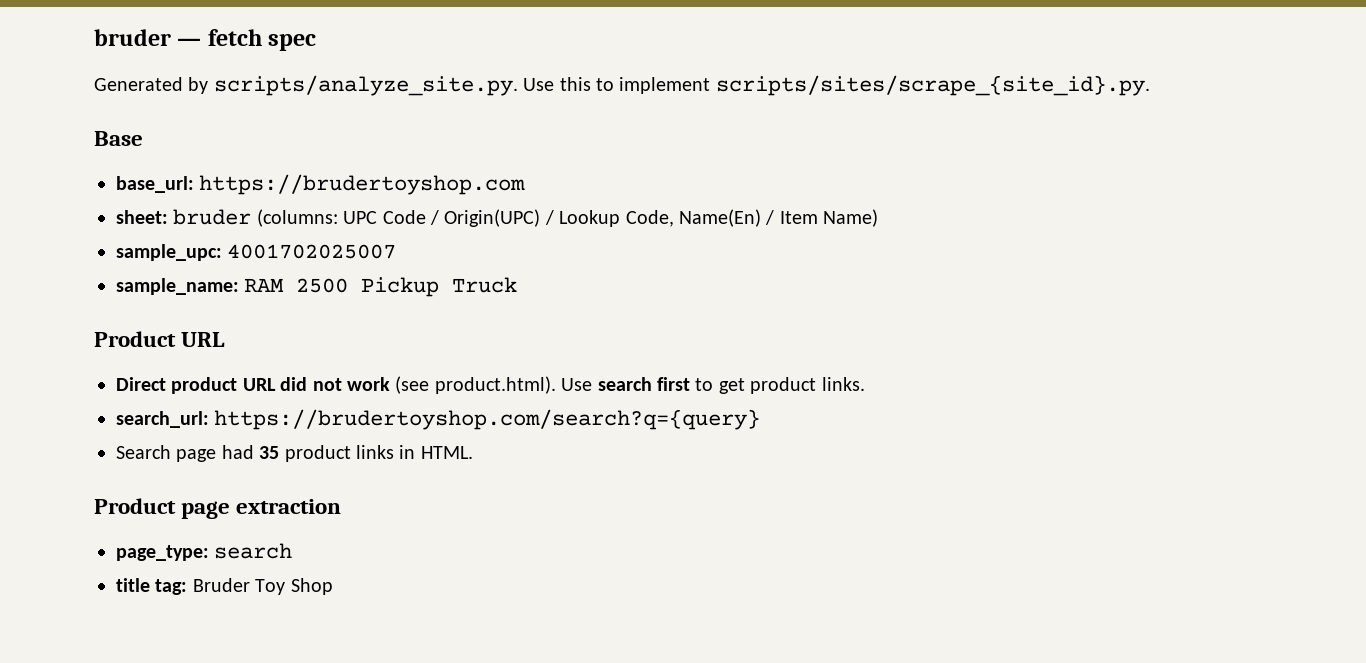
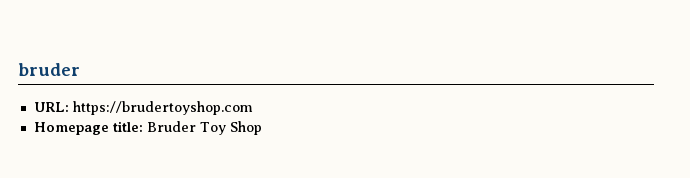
- bruder — fetch spec
- Generated by scripts/analyze_site.py. Use this to implement scripts/sites/scrape_{site_id}.py.
- Base
- base_url: https://brudertoyshop.com
- sheet: bruder (columns: UPC Code / Origin(UPC) / Lookup Code, Name(En) / Item Name)
- sample_upc: 4001702025007
- sample_name: RAM 2500 Pickup Truck
- Product URL
- Direct product URL did not work (see product.html). Use search first to get product links.
- search_url: https://brudertoyshop.com/search?q={query}
- Search page had 35 product links in HTML.
- Product page extraction
- page_type: search
- title tag: Bruder Toy Shop
+ bruder
+ URL: https://brudertoyshop.com
+ Homepage title: Bruder Toy Shop

